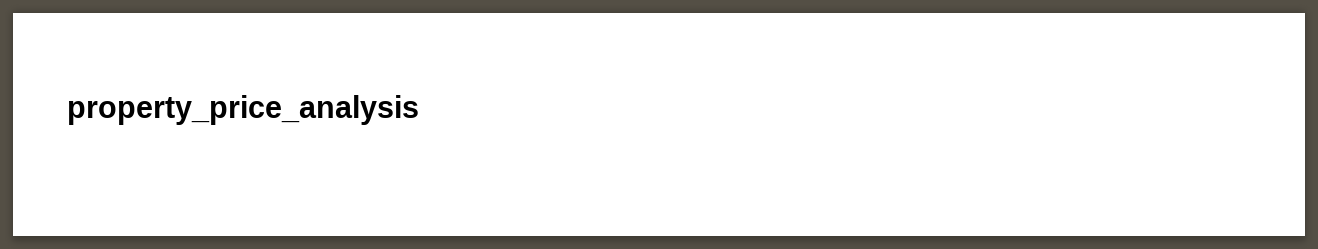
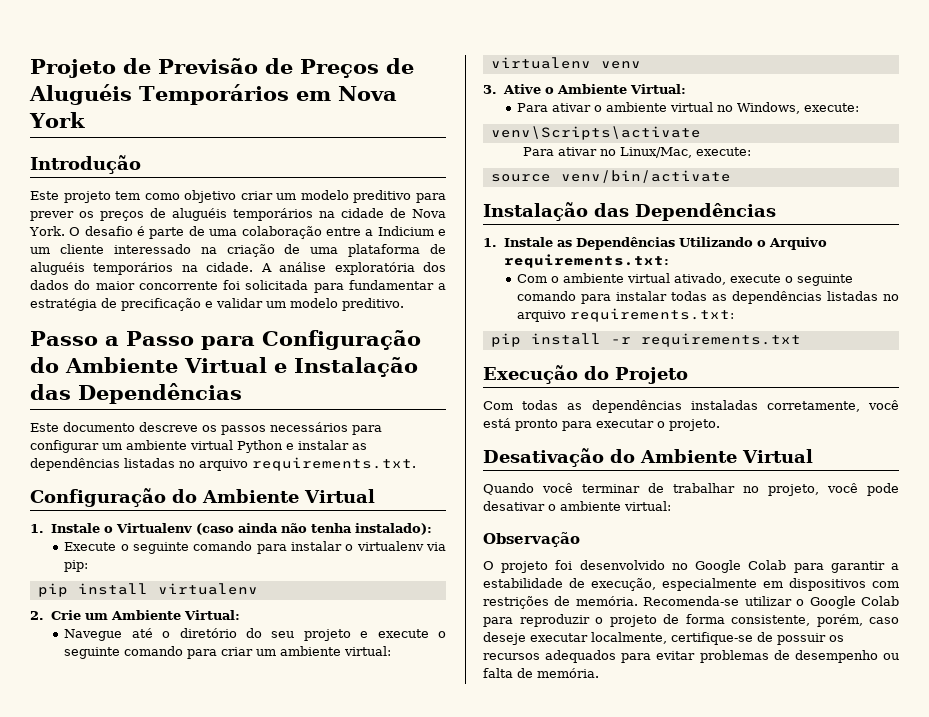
- property_price_analysis
+ Projeto de Previsão de Preços de Aluguéis Temporários em Nova York
+ Introdução
+ Este projeto tem como objetivo criar um modelo preditivo para prever os preços de aluguéis temporários na cidade de Nova York. O desafio é parte de uma colaboração entre a Indicium e um cliente interessado na criação de uma plataforma de aluguéis temporários na cidade. A análise exploratória dos dados do maior concorrente foi solicitada para fundamentar a estratégia de precificação e validar um modelo preditivo.
+ Passo a Passo para Configuração do Ambiente Virtual e Instalação das Dependências
+ Este documento descreve os passos necessários para configurar um ambiente virtual Python e instalar as dependências listadas no arquivo requirements.txt.
+ Configuração do Ambiente Virtual
+ 1. Instale o Virtualenv (caso ainda não tenha instalado):
+ Execute o seguinte comando para instalar o virtualenv via pip:
+ pip install virtualenv
+ 2. Crie um Ambiente Virtual:
+ Navegue até o diretório do seu projeto e execute o seguinte comando para criar um ambiente virtual:
+ virtualenv venv
+ 3. Ative o Ambiente Virtual:
+ Para ativar o ambiente virtual no Windows, execute:
+ venv\Scripts\activate
+ Para ativar no Linux/Mac, execute:
+ source venv/bin/activate
+ Instalação das Dependências
+ 1. Instale as Dependências Utilizando o Arquivo requirements.txt:
+ Com o ambiente virtual ativado, execute o seguinte comando para instalar todas as dependências listadas no arquivo requirements.txt:
+ pip install -r requirements.txt
+ Execução do Projeto
+ Com todas as dependências instaladas corretamente, você está pronto para executar o projeto.
+ Desativação do Ambiente Virtual
+ Quando você terminar de trabalhar no projeto, você pode desativar o ambiente virtual:
+ Observação
+ O projeto foi desenvolvido no Google Colab para garantir a estabilidade de execução, especialmente em dispositivos com restrições de memória. Recomenda-se utilizar o Google Colab para reproduzir o projeto de forma consistente, porém, caso deseje executar localmente, certifique-se de possuir os recursos adequados para evitar problemas de desempenho ou falta de memória.

